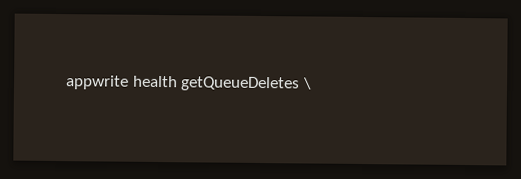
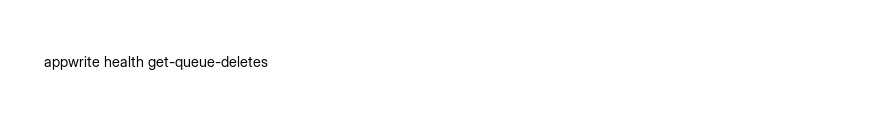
- appwrite health getQueueDeletes \
+ appwrite health get-queue-deletes

